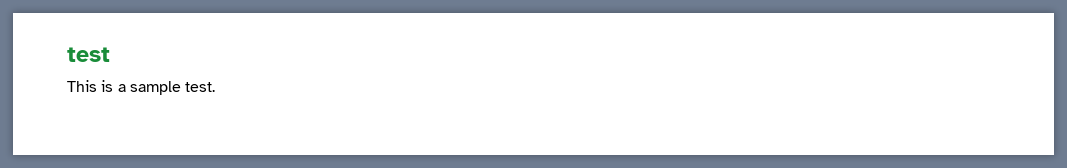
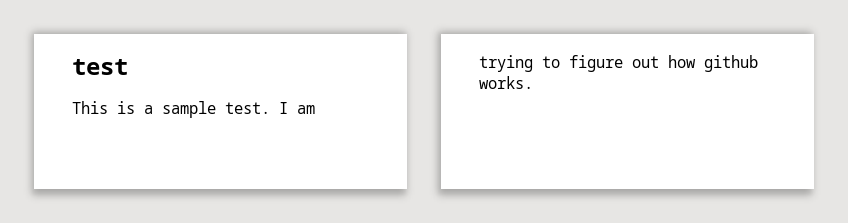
+ I am trying to figure out how github works.

